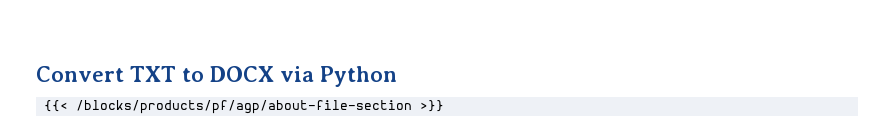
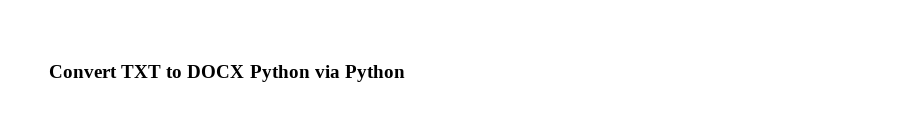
- Convert TXT to DOCX via Python
+ Convert TXT to DOCX Python via Python
- {{< /blocks/products/pf/agp/about-file-section >}}

